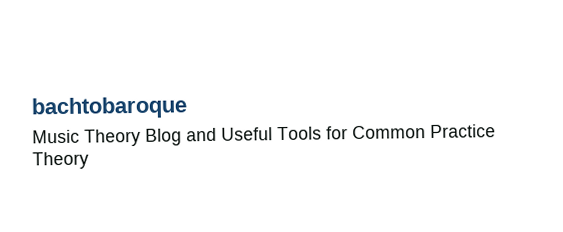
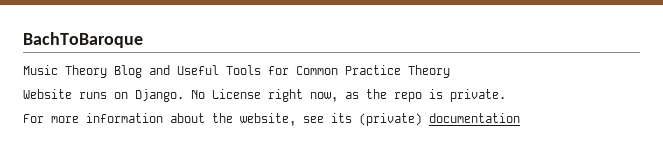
- bachtobaroque
+ BachToBaroque
+ Website runs on Django. No License right now, as the repo is private.
+ For more information about the website, see its (private) documentation

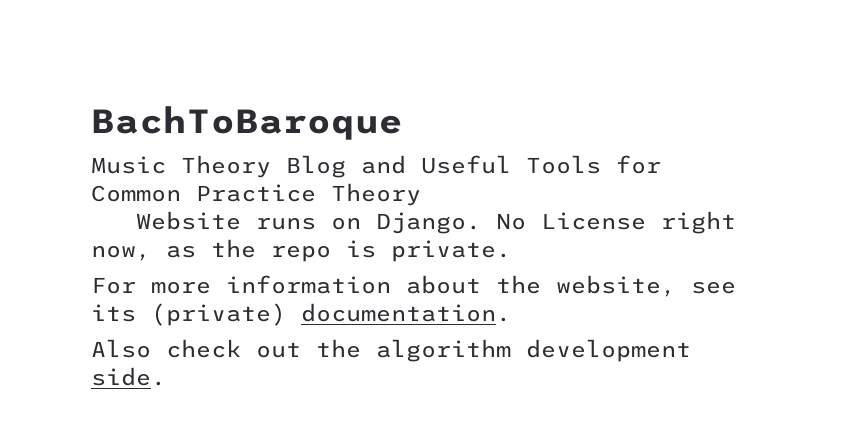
- For more information about the website, see its (private) documentation
+ For more information about the website, see its (private) documentation.
+ Also check out the algorithm development side.

